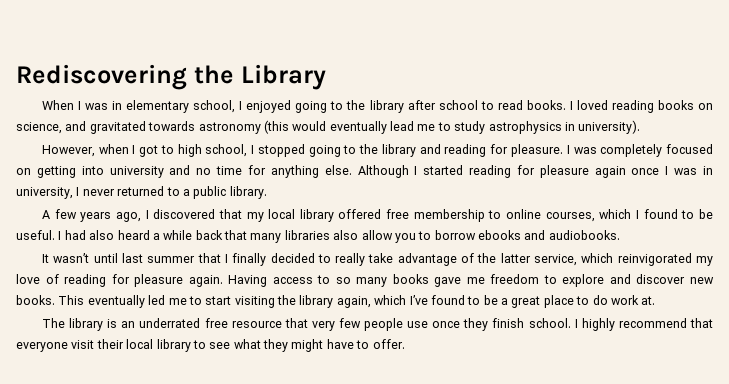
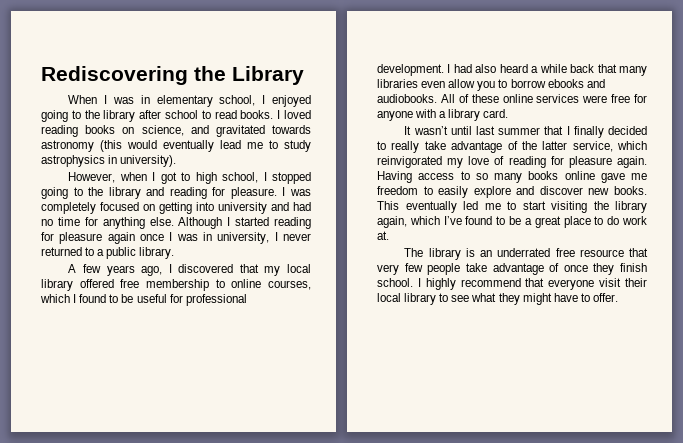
- I was completely focused on getting into university and no time for anything else.
+ I was completely focused on getting into university and had no time for anything else.
- A few years ago, I discovered that my local library offered free membership to online courses, which I found to be useful.
+ A few years ago, I discovered that my local library offered free membership to online courses, which I found to be useful for professional development.
- I had also heard a while back that many libraries also allow you to borrow ebooks and audiobooks.
+ I had also heard a while back that many libraries even allow you to borrow ebooks and audiobooks. All of these online services were free for anyone with a library card.
- Having access to so many books gave me freedom to explore and discover new books.
+ Having access to so many books online gave me freedom to easily explore and discover new books.
- The library is an underrated free resource that very few people use once they finish school.
+ The library is an underrated free resource that very few people take advantage of once they finish school.

